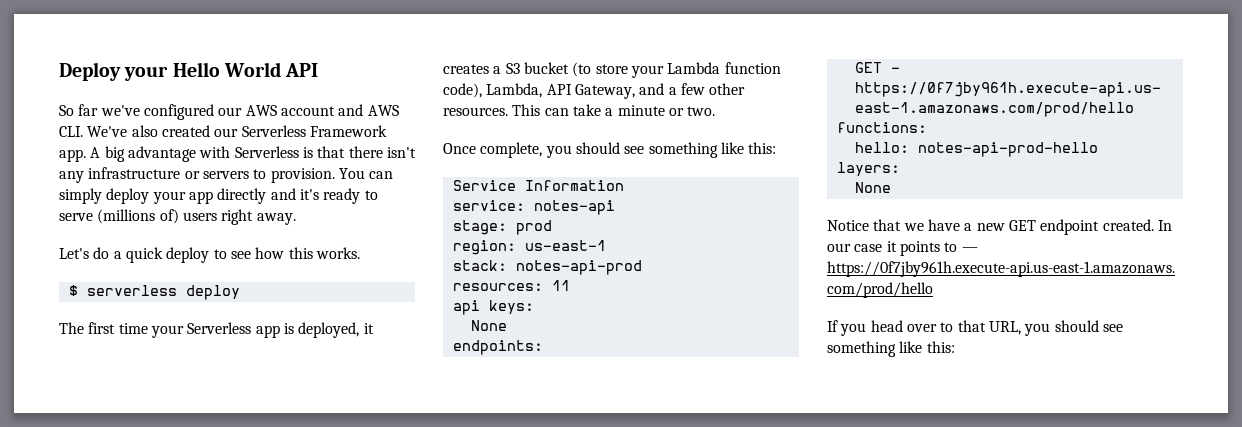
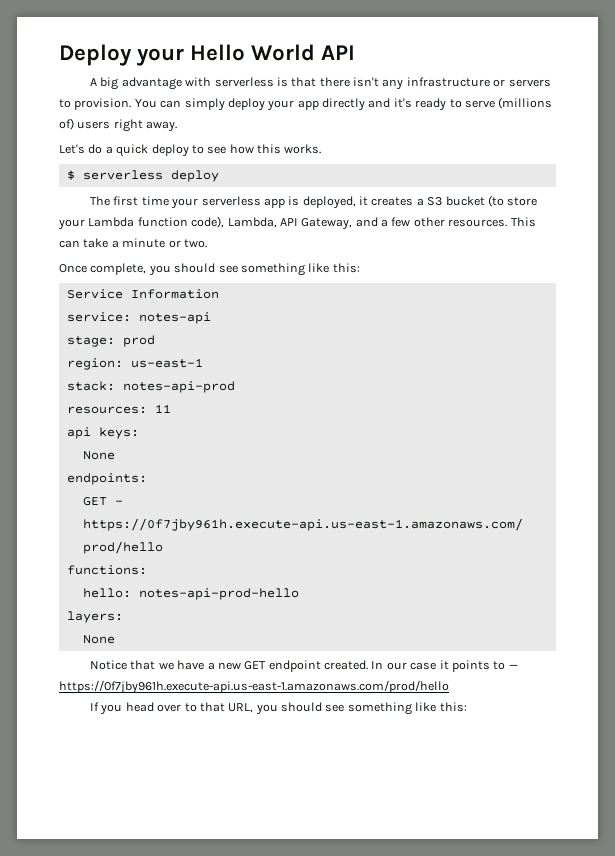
- So far we've configured our AWS account and AWS CLI. We've also created our Serverless Framework app. A big advantage with Serverless is that there isn't any infrastructure or servers to provision.
+ A big advantage with serverless is that there isn't any infrastructure or servers to provision.
- The first time your Serverless app is deployed, it creates a S3 bucket (to store your Lambda function code), Lambda, API Gateway, and a few other resources.
+ The first time your serverless app is deployed, it creates a S3 bucket (to store your Lambda function code), Lambda, API Gateway, and a few other resources.

